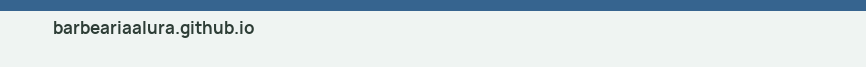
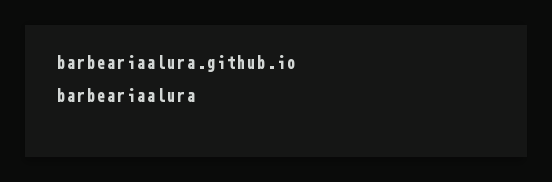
+ barbeariaalura

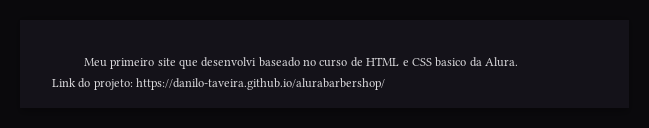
- barbeariaalura.github.io
- barbeariaalura
+ Meu primeiro site que desenvolvi baseado no curso de HTML e CSS basico da Alura.
+ Link do projeto: https://danilo-taveira.github.io/alurabarbershop/

